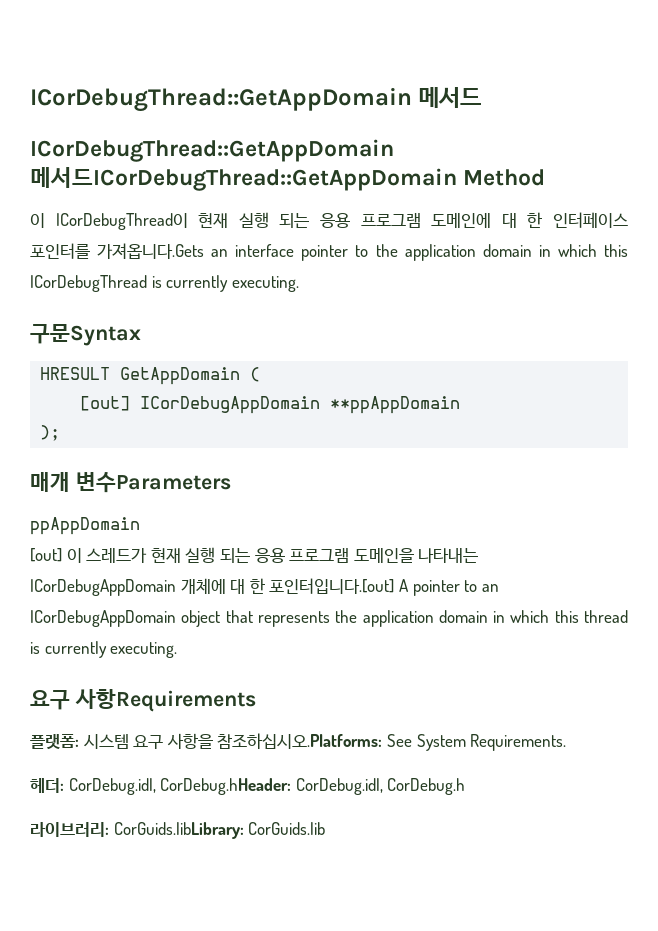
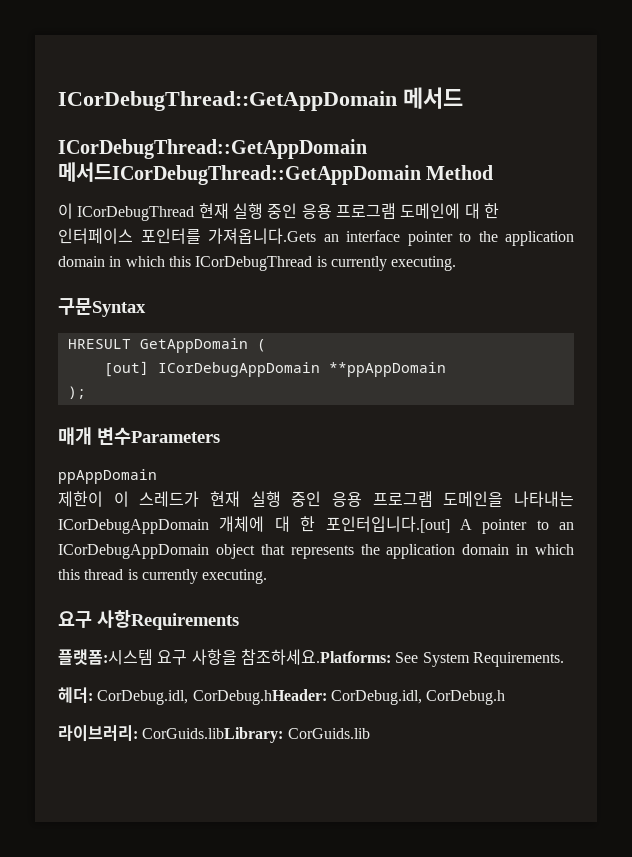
- 이 ICorDebugThread이 현재 실행 되는 응용 프로그램 도메인에 대 한 인터페이스 포인터를 가져옵니다.Gets an interface pointer to the application domain in which this ICorDebugThread is currently executing.
+ 이 ICorDebugThread 현재 실행 중인 응용 프로그램 도메인에 대 한 인터페이스 포인터를 가져옵니다.Gets an interface pointer to the application domain in which this ICorDebugThread is currently executing.
- [out] 이 스레드가 현재 실행 되는 응용 프로그램 도메인을 나타내는 ICorDebugAppDomain 개체에 대 한 포인터입니다.[out] A pointer to an ICorDebugAppDomain object that represents the application domain in which this thread is currently executing.
+ 제한이 이 스레드가 현재 실행 중인 응용 프로그램 도메인을 나타내는 ICorDebugAppDomain 개체에 대 한 포인터입니다.[out] A pointer to an ICorDebugAppDomain object that represents the application domain in which this thread is currently executing.
- 플랫폼: 시스템 요구 사항을 참조하십시오.Platforms: See System Requirements.
+ 플랫폼:시스템 요구 사항을 참조하세요.Platforms: See System Requirements.

